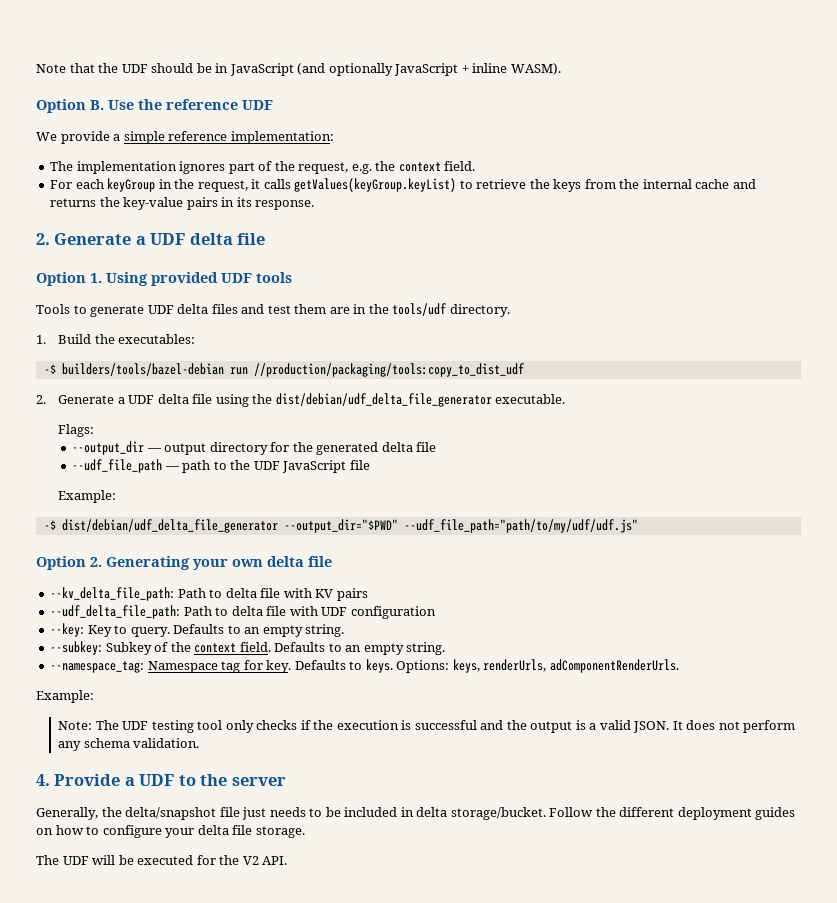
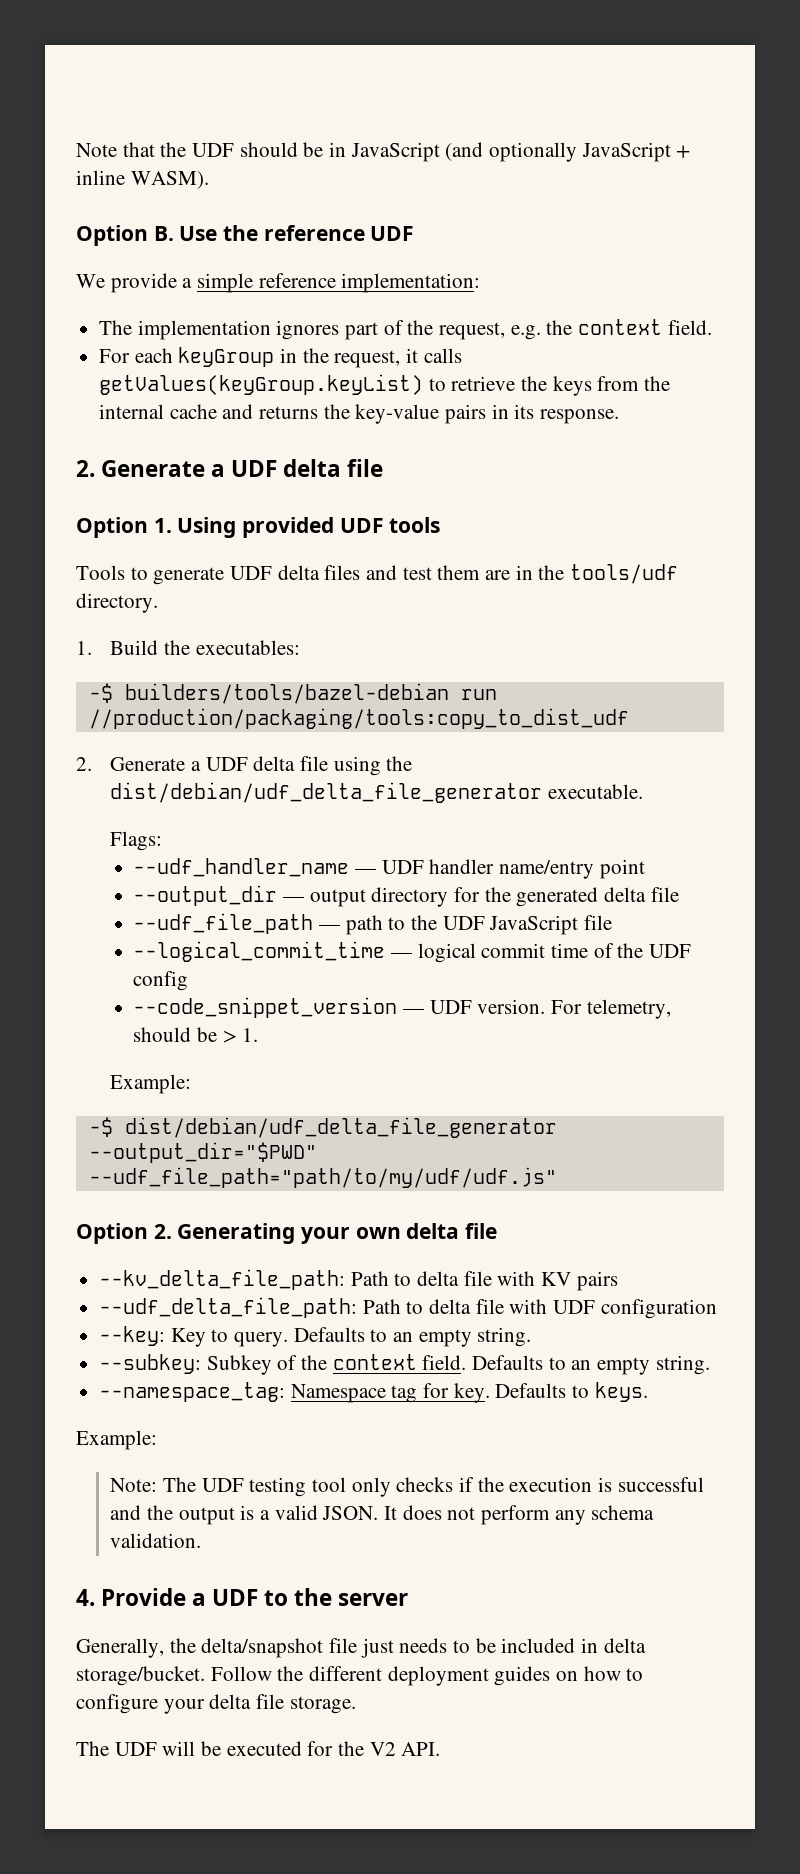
+ --udf_handler_name — UDF handler name/entry point
+ --logical_commit_time — logical commit time of the UDF config
+ --code_snippet_version — UDF version. For telemetry, should be > 1.
- Options: keys, renderUrls, adComponentRenderUrls.

